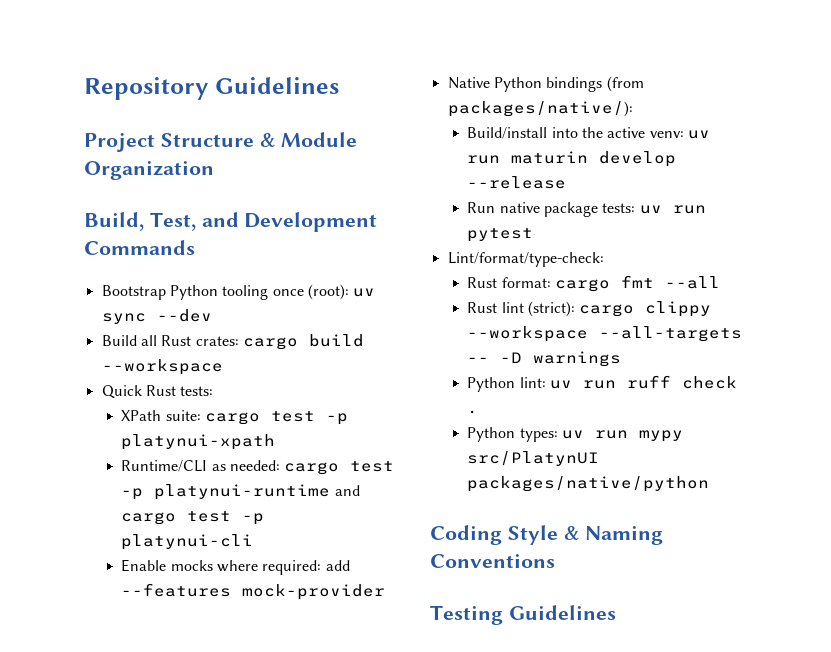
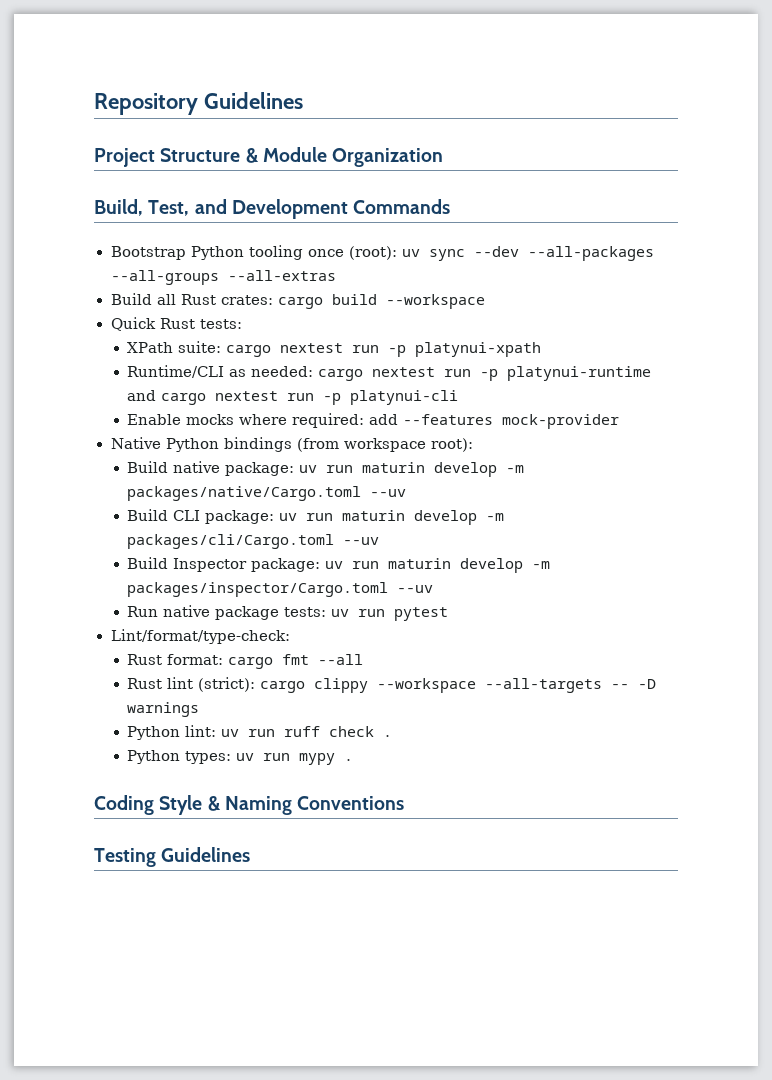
- Bootstrap Python tooling once (root): uv sync --dev
+ Bootstrap Python tooling once (root): uv sync --dev --all-packages --all-groups --all-extras
- XPath suite: cargo test -p platynui-xpath
+ XPath suite: cargo nextest run -p platynui-xpath
- Runtime/CLI as needed: cargo test -p platynui-runtime and cargo test -p platynui-cli
+ Runtime/CLI as needed: cargo nextest run -p platynui-runtime and cargo nextest run -p platynui-cli
- Native Python bindings (from packages/native/):
- Build/install into the active venv: uv run maturin develop --release
+ Native Python bindings (from workspace root):
+ Build native package: uv run maturin develop -m packages/native/Cargo.toml --uv
+ Build CLI package: uv run maturin develop -m packages/cli/Cargo.toml --uv
+ Build Inspector package: uv run maturin develop -m packages/inspector/Cargo.toml --uv
- Python types: uv run mypy src/PlatynUI packages/native/python
+ Python types: uv run mypy .

